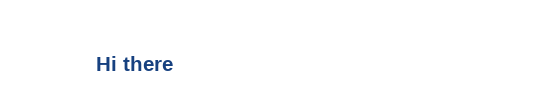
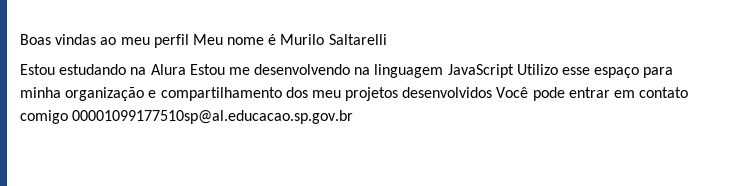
- Hi there
+ Boas vindas ao meu perfil Meu nome é Murilo Saltarelli
+ Estou estudando na Alura Estou me desenvolvendo na linguagem JavaScript Utilizo esse espaço para minha organização e compartilhamento dos meu projetos desenvolvidos Você pode entrar em contato comigo 00001099177510sp@al.educacao.sp.gov.br

